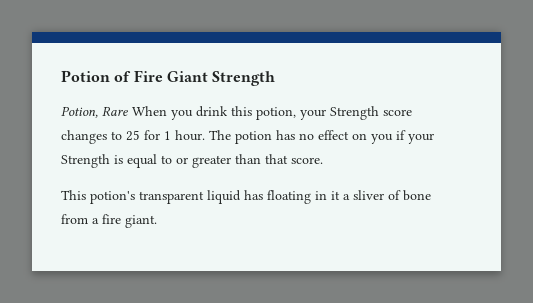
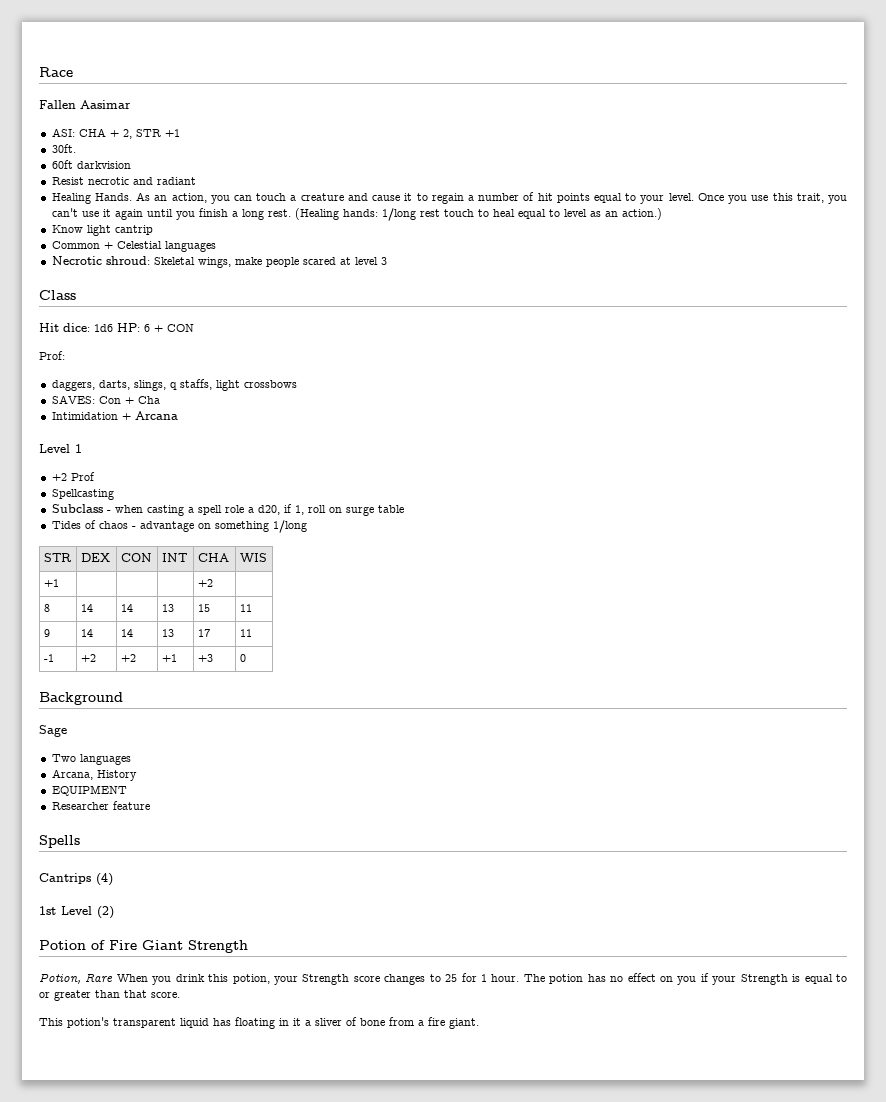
+ Race
+ Fallen Aasimar
+ ASI: CHA + 2, STR +1
+ 30ft.
+ 60ft darkvision
+ Resist necrotic and radiant
+ Healing Hands. As an action, you can touch a creature and cause it to regain a number of hit points equal to your level. Once you use this trait, you can't use it again until you finish a long rest. (Healing hands: 1/long rest touch to heal equal to level as an action.)
+ Know light cantrip
+ Common + Celestial languages
+ Necrotic shroud: Skeletal wings, make people scared at level 3
+ Class
+ Hit dice: 1d6 HP: 6 + CON
+ Prof:
+ daggers, darts, slings, q staffs, light crossbows
+ SAVES: Con + Cha
+ Intimidation + Arcana
+ Level 1
+ +2 Prof
+ Spellcasting
+ Subclass - when casting a spell role a d20, if 1, roll on surge table
+ Tides of chaos - advantage on something 1/long
+ STR | DEX | CON | INT | CHA | WIS
+ +1 | | | | +2 |
+ 8 | 14 | 14 | 13 | 15 | 11
+ 9 | 14 | 14 | 13 | 17 | 11
+ -1 | +2 | +2 | +1 | +3 | 0
+ Background
+ Sage
+ Two languages
+ Arcana, History
+ EQUIPMENT
+ Researcher feature
+ Spells
+ Cantrips (4)
+ 1st Level (2)

